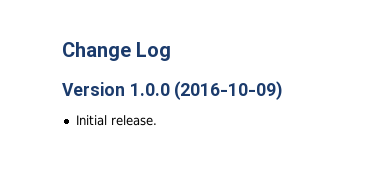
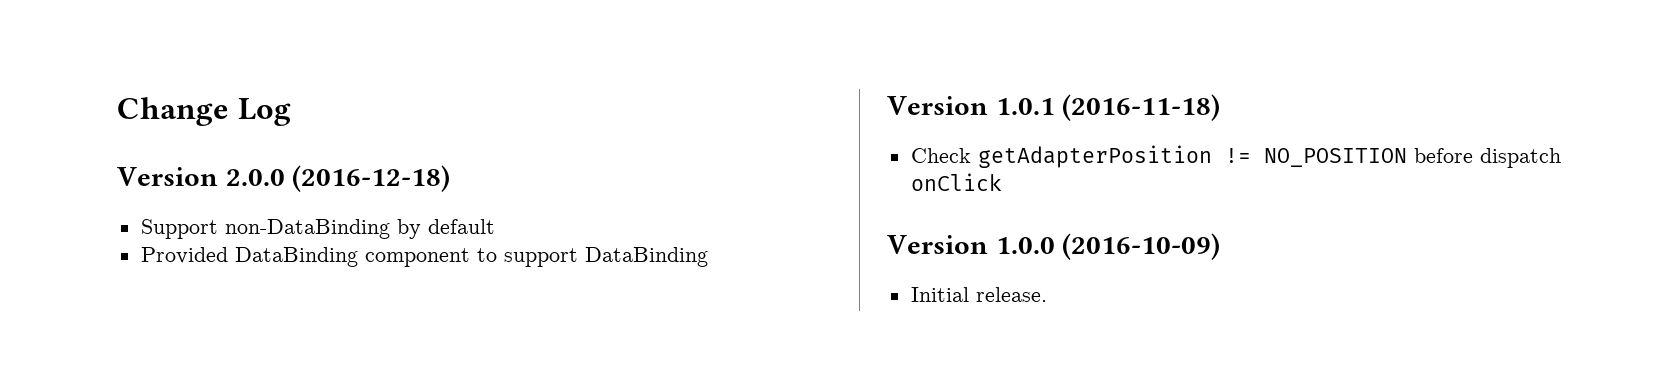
+ Version 2.0.0 (2016-12-18)
+ Support non-DataBinding by default
+ Provided DataBinding component to support DataBinding
+ Version 1.0.1 (2016-11-18)
+ Check getAdapterPosition != NO_POSITION before dispatch onClick

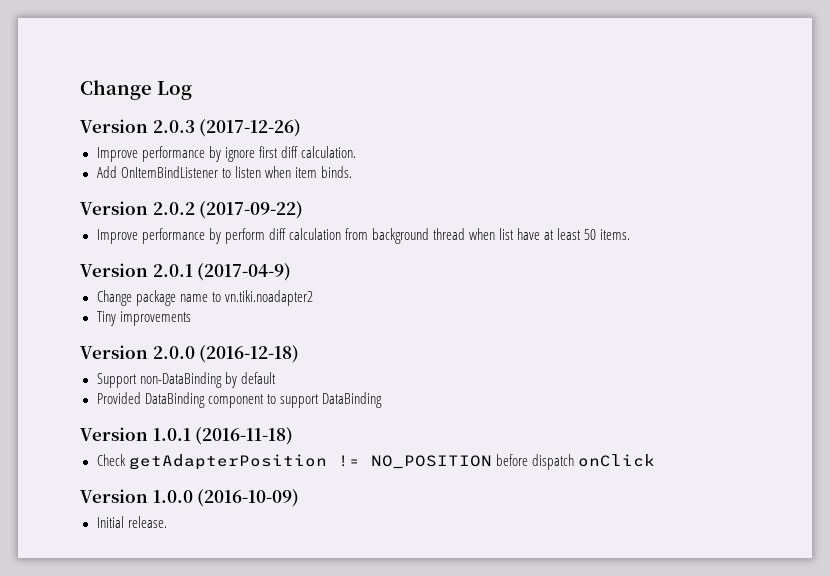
+ Version 2.0.3 (2017-12-26)
+ Improve performance by ignore first diff calculation.
+ Add OnItemBindListener to listen when item binds.
+ Version 2.0.2 (2017-09-22)
+ Improve performance by perform diff calculation from background thread when list have at least 50 items.
+ Version 2.0.1 (2017-04-9)
+ Change package name to vn.tiki.noadapter2
+ Tiny improvements

